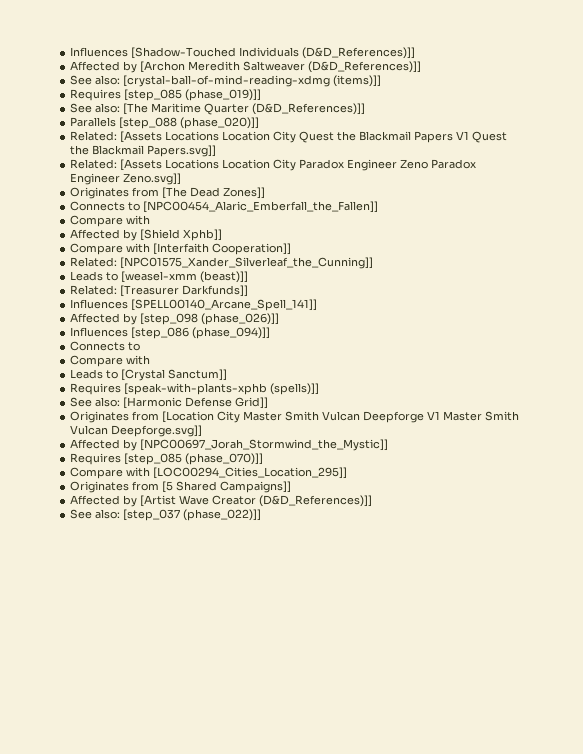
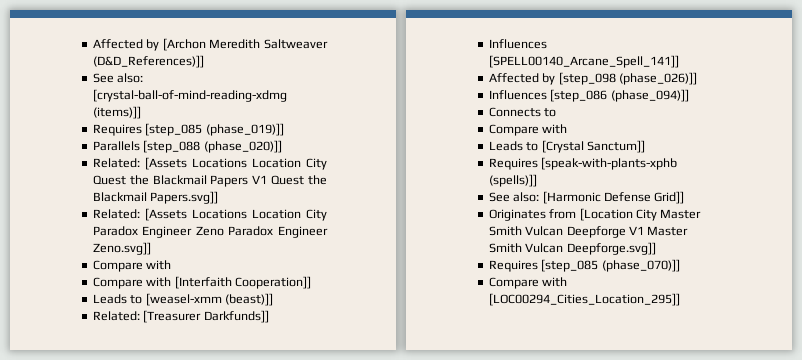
- Influences [Shadow-Touched Individuals (D&D_References)]]
- See also: [The Maritime Quarter (D&D_References)]]
  Related: [Assets Locations Location City Paradox Engineer Zeno Paradox Engineer Zeno.svg]]
- Originates from [The Dead Zones]]
- Connects to [NPC00454_Alaric_Emberfall_the_Fallen]]
  Compare with
- Affected by [Shield Xphb]]
- Related: [NPC01575_Xander_Silverleaf_the_Cunning]]
- Affected by [NPC00697_Jorah_Stormwind_the_Mystic]]
- Originates from [5 Shared Campaigns]]
- Affected by [Artist Wave Creator (D&D_References)]]
- See also: [step_037 (phase_022)]]

